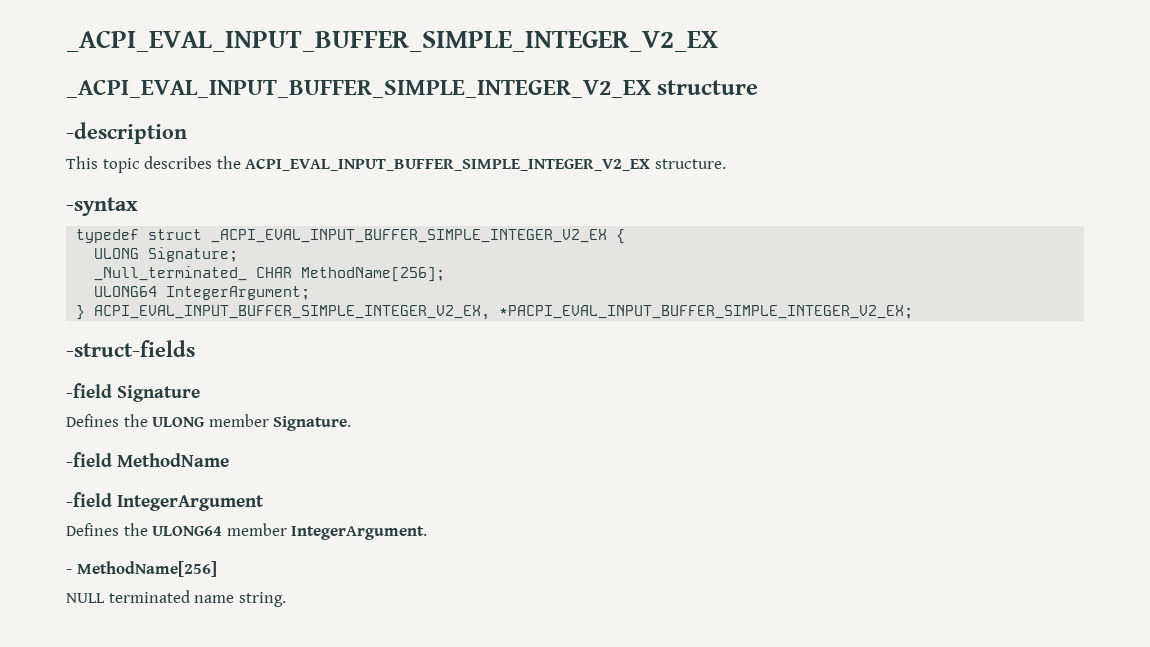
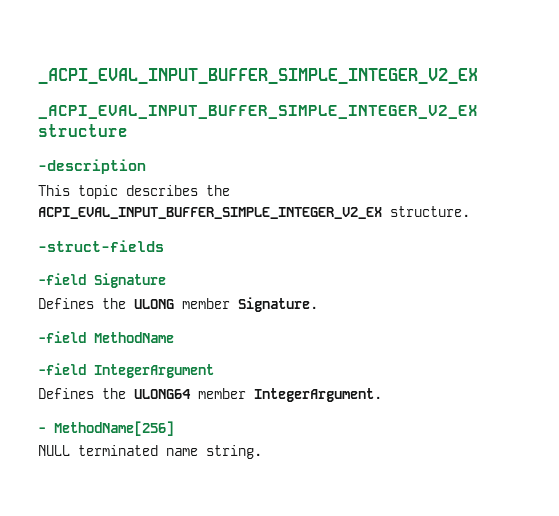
- -syntax
- typedef struct _ACPI_EVAL_INPUT_BUFFER_SIMPLE_INTEGER_V2_EX {
- ULONG Signature;
- _Null_terminated_ CHAR MethodName[256];
- ULONG64 IntegerArgument;
- } ACPI_EVAL_INPUT_BUFFER_SIMPLE_INTEGER_V2_EX, *PACPI_EVAL_INPUT_BUFFER_SIMPLE_INTEGER_V2_EX;

